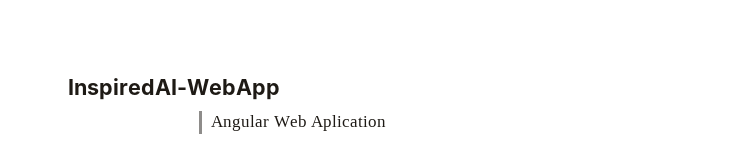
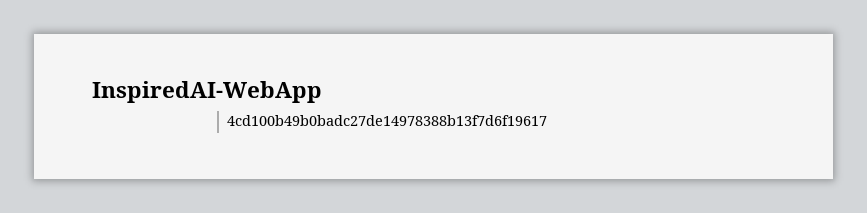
- Angular Web Aplication
+ 4cd100b49b0badc27de14978388b13f7d6f19617

